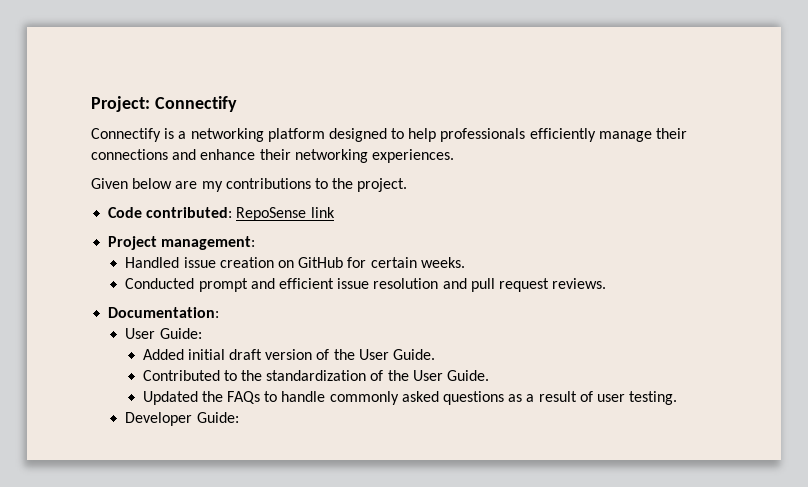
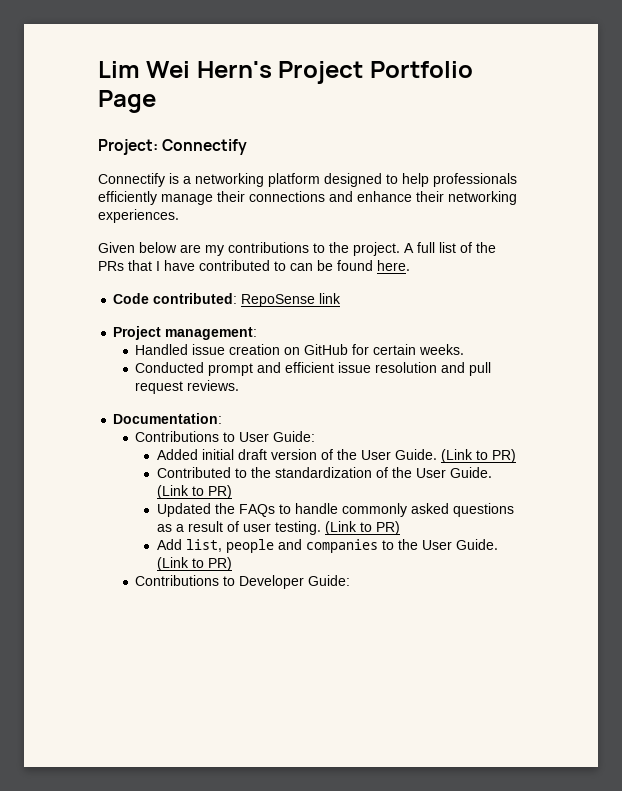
+ Lim Wei Hern's Project Portfolio Page
+ A full list of the PRs that I have contributed to can be found here.
- User Guide:
+ Contributions to User Guide:
- Added initial draft version of the User Guide.
+ Added initial draft version of the User Guide. (Link to PR)
- Contributed to the standardization of the User Guide.
+ Contributed to the standardization of the User Guide. (Link to PR)
- Updated the FAQs to handle commonly asked questions as a result of user testing.
- Developer Guide:
+ Updated the FAQs to handle commonly asked questions as a result of user testing. (Link to PR)
+ Add list, people and companies to the User Guide. (Link to PR)
+ Contributions to Developer Guide:

